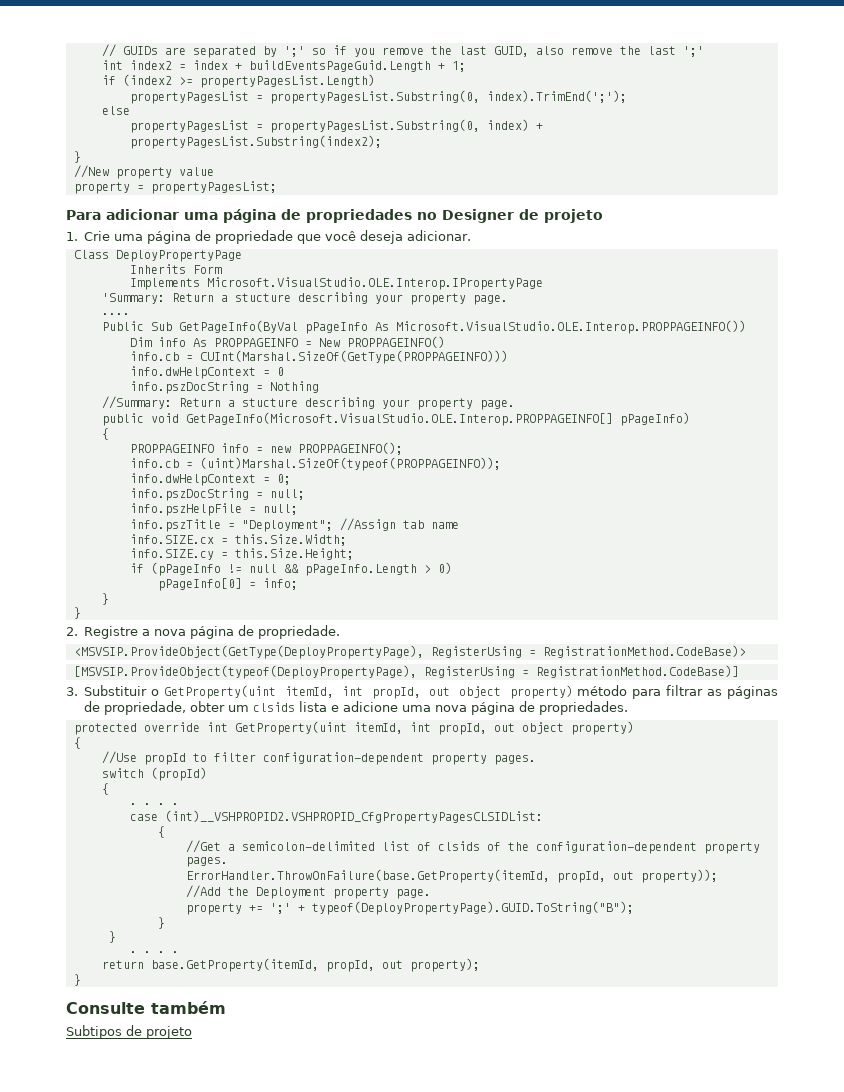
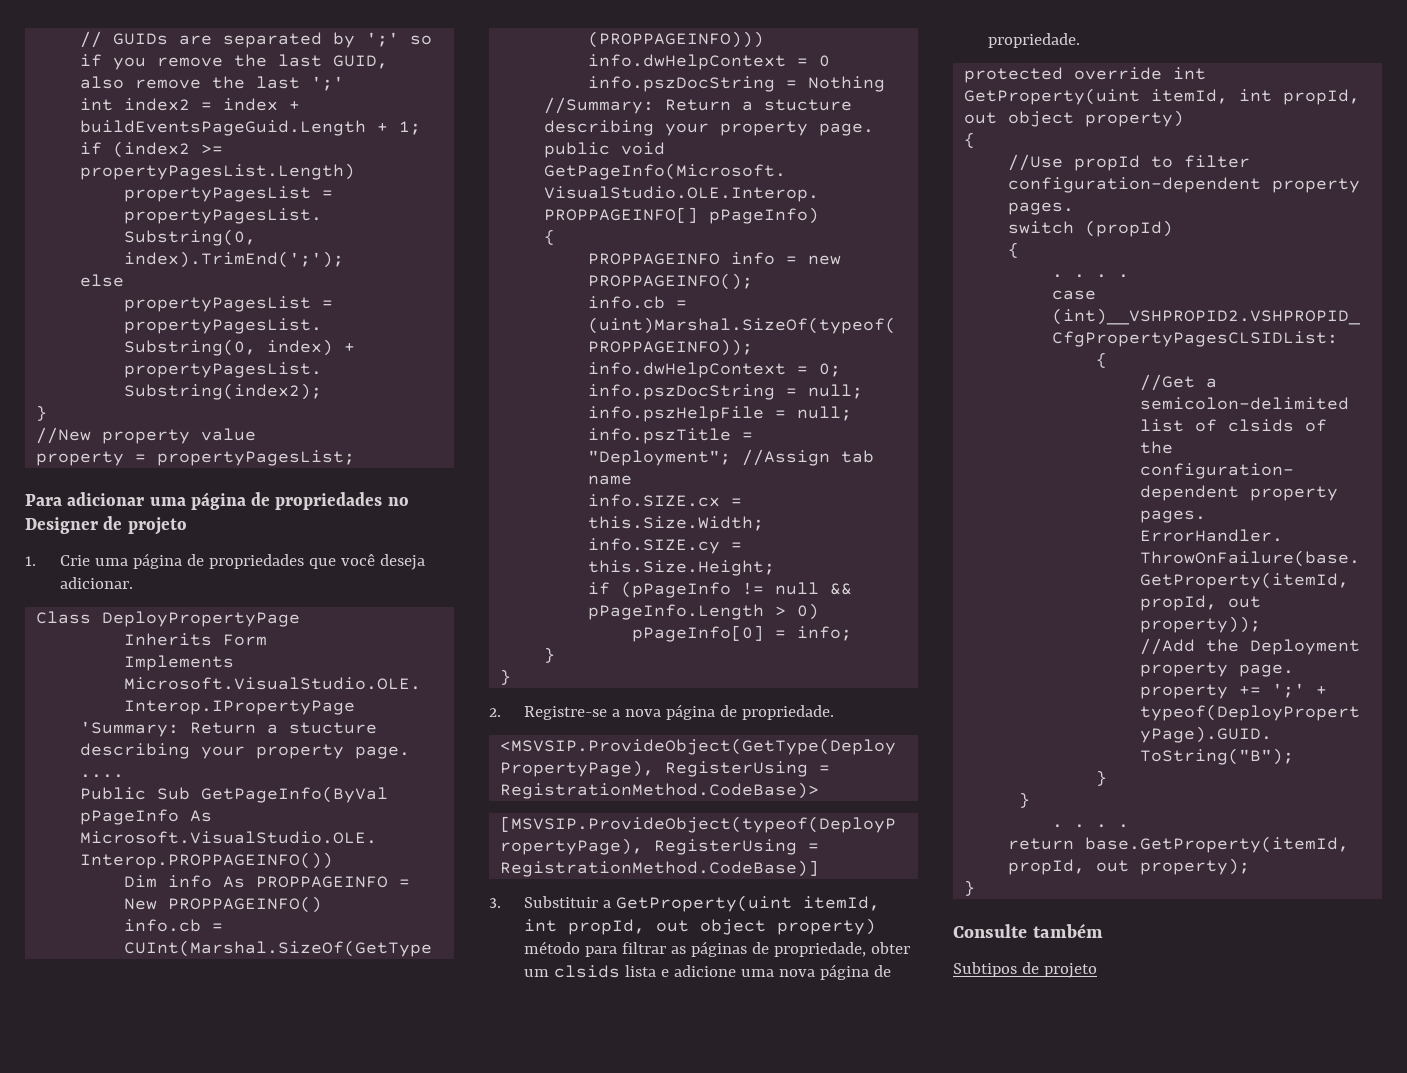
- 1. Crie uma página de propriedade que você deseja adicionar.
+ 1. Crie uma página de propriedades que você deseja adicionar.
- 2. Registre a nova página de propriedade.
+ 2. Registre-se a nova página de propriedade.
- 3. Substituir o GetProperty(uint itemId, int propId, out object property) método para filtrar as páginas de propriedade, obter um clsids lista e adicione uma nova página de propriedades.
+ 3. Substituir a GetProperty(uint itemId, int propId, out object property) método para filtrar as páginas de propriedade, obter um clsids lista e adicione uma nova página de propriedade.

